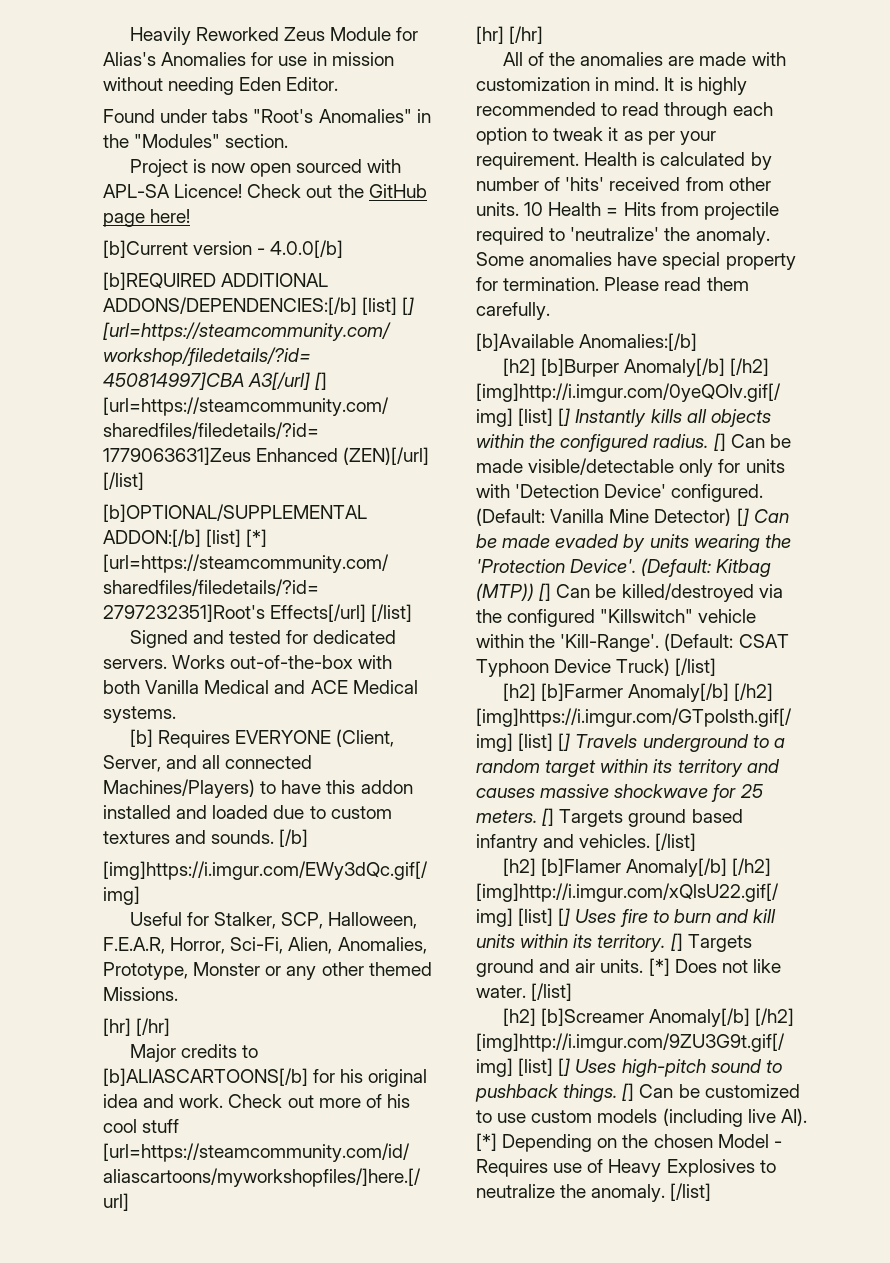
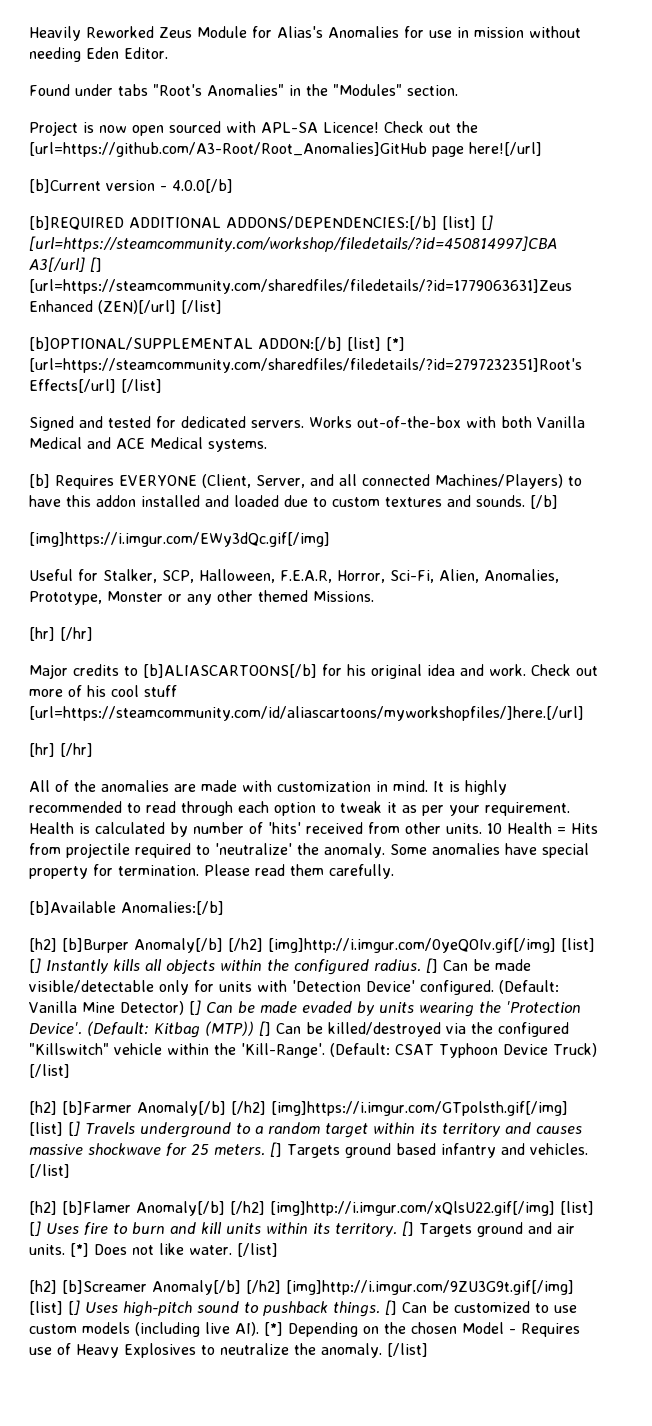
- Check out the GitHub page here!
+ Check out the [url=https://github.com/A3-Root/Root_Anomalies]GitHub page here![/url]

